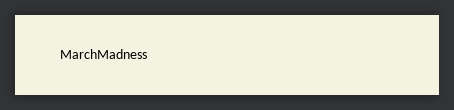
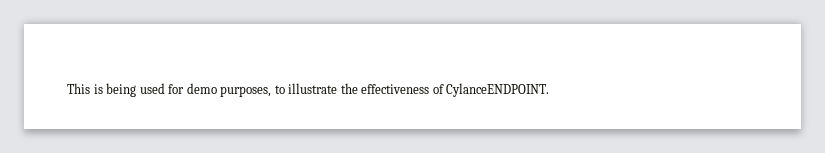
- MarchMadness
+ This is being used for demo purposes, to illustrate the effectiveness of CylanceENDPOINT.

